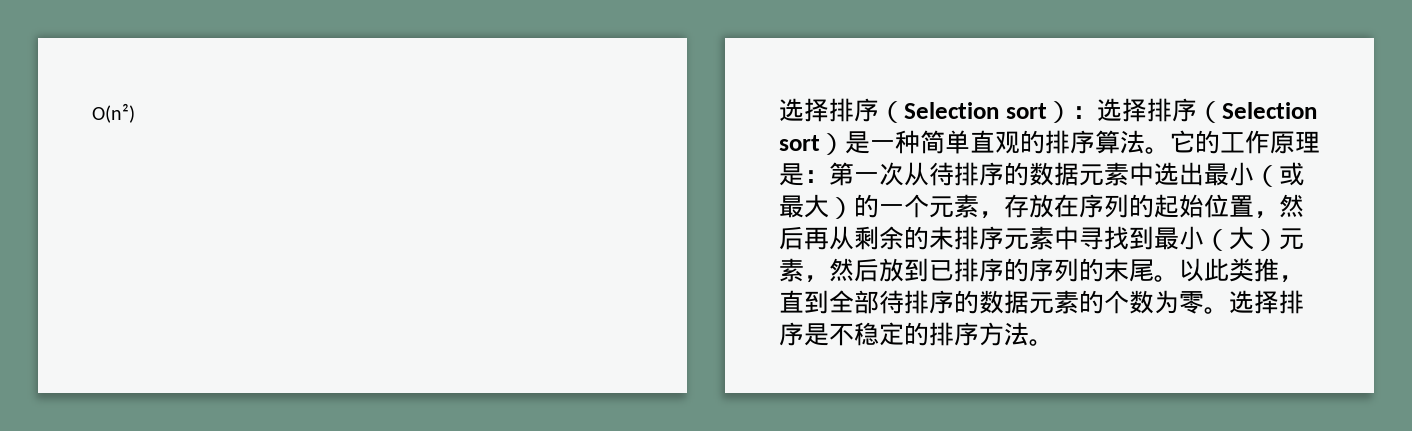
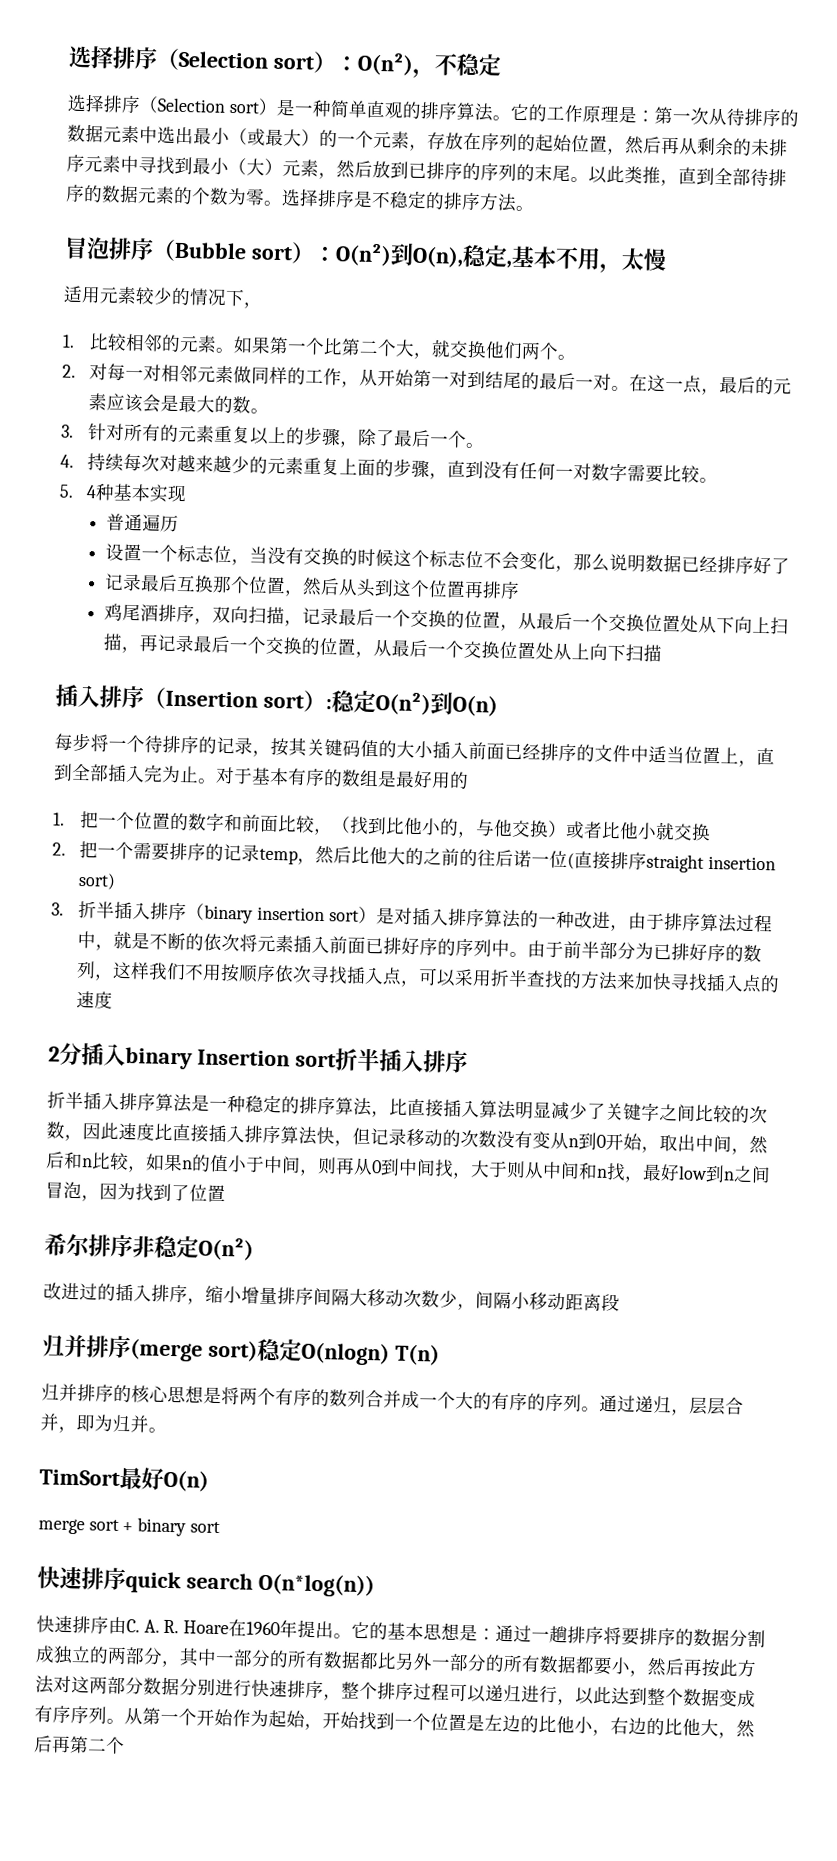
- O(n²)
- 选择排序（Selection sort）：选择排序（Selection sort）是一种简单直观的排序算法。
+ 选择排序（Selection sort）：O(n²)，不稳定
+ 选择排序（Selection sort）是一种简单直观的排序算法。
+ 冒泡排序（Bubble sort）：O(n²)到O(n),稳定,基本不用，太慢
+ 适用元素较少的情况下，
+ 1.比较相邻的元素。如果第一个比第二个大，就交换他们两个。
+ 2.对每一对相邻元素做同样的工作，从开始第一对到结尾的最后一对。在这一点，最后的元素应该会是最大的数。
+ 3.针对所有的元素重复以上的步骤，除了最后一个。
+ 4.持续每次对越来越少的元素重复上面的步骤，直到没有任何一对数字需要比较。
+ 5. 4种基本实现
+ 普通遍历
+ 设置一个标志位，当没有交换的时候这个标志位不会变化，那么说明数据已经排序好了
+ 记录最后互换那个位置，然后从头到这个位置再排序
+ 鸡尾酒排序，双向扫描，记录最后一个交换的位置，从最后一个交换位置处从下向上扫描，再记录最后一个交换的位置，从最后一个交换位置处从上向下扫描
+ 插入排序（Insertion sort）:稳定O(n²)到O(n)
+ 每步将一个待排序的记录，按其关键码值的大小插入前面已经排序的文件中适当位置上，直到全部插入完为止。对于基本有序的数组是最好用的
+ 1.把一个位置的数字和前面比较，（找到比他小的，与他交换）或者比他小就交换
+ 2.把一个需要排序的记录temp，然后比他大的之前的往后诺一位(直接排序straight insertion sort)
+ 3.折半插入排序（binary insertion sort）是对插入排序算法的一种改进，由于排序算法过程中，就是不断的依次将元素插入前面已排好序的序列中。由于前半部分为已排好序的数列，这样我们不用按顺序依次寻找插入点，可以采用折半查找的方法来加快寻找插入点的速度
+ 2分插入binary Insertion sort折半插入排序
+ 折半插入排序算法是一种稳定的排序算法，比直接插入算法明显减少了关键字之间比较的次数，因此速度比直接插入排序算法快，但记录移动的次数没有变从n到0开始，取出中间，然后和n比较，如果n的值小于中间，则再从0到中间找，大于则从中间和n找，最好low到n之间冒泡，因为找到了位置
+ 希尔排序非稳定O(n²)
+ 改进过的插入排序，缩小增量排序间隔大移动次数少，间隔小移动距离段
+ 归并排序(merge sort)稳定O(nlogn) T(n)
+ 归并排序的核心思想是将两个有序的数列合并成一个大的有序的序列。通过递归，层层合并，即为归并。
+ TimSort最好O(n)
+ merge sort + binary sort
+ 快速排序quick search O(n*log(n))
+ 快速排序由C. A. R. Hoare在1960年提出。它的基本思想是：通过一趟排序将要排序的数据分割成独立的两部分，其中一部分的所有数据都比另外一部分的所有数据都要小，然后再按此方法对这两部分数据分别进行快速排序，整个排序过程可以递归进行，以此达到整个数据变成有序序列。从第一个开始作为起始，开始找到一个位置是左边的比他小，右边的比他大，然后再第二个

